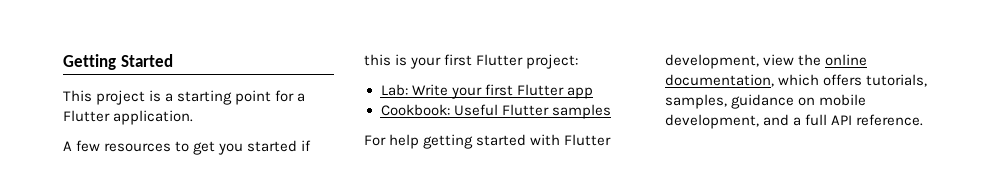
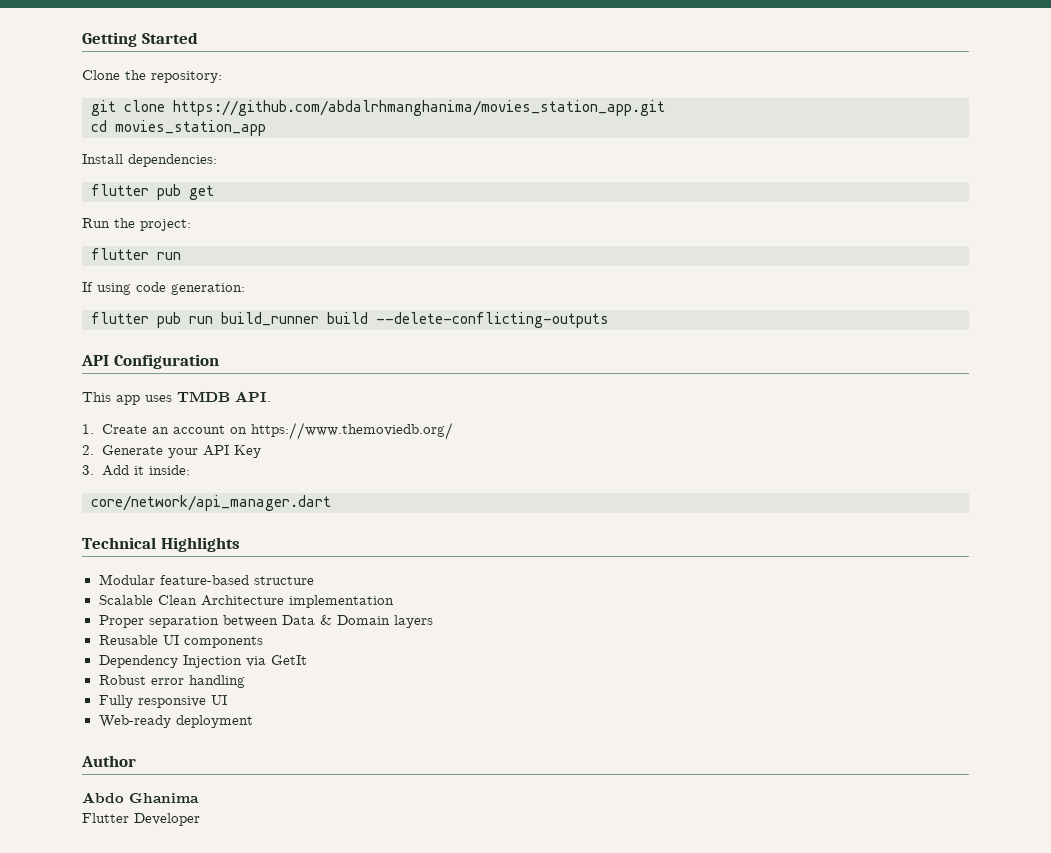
- This project is a starting point for a Flutter application.
- A few resources to get you started if this is your first Flutter project:
- Lab: Write your first Flutter app
- Cookbook: Useful Flutter samples
- For help getting started with Flutter development, view the online documentation, which offers tutorials, samples, guidance on mobile development, and a full API reference.
+ Clone the repository:
+ git clone https://github.com/abdalrhmanghanima/movies_station_app.git
+ cd movies_station_app
+ Install dependencies:
+ flutter pub get
+ Run the project:
+ flutter run
+ If using code generation:
+ flutter pub run build_runner build --delete-conflicting-outputs
+ API Configuration
+ This app uses TMDB API.
+ 1. Create an account on https://www.themoviedb.org/
+ 2. Generate your API Key
+ 3. Add it inside:
+ core/network/api_manager.dart
+ Technical Highlights
+ Modular feature-based structure
+ Scalable Clean Architecture implementation
+ Proper separation between Data & Domain layers
+ Reusable UI components
+ Dependency Injection via GetIt
+ Robust error handling
+ Fully responsive UI
+ Web-ready deployment
+ Author
+ Abdo Ghanima
+ Flutter Developer

